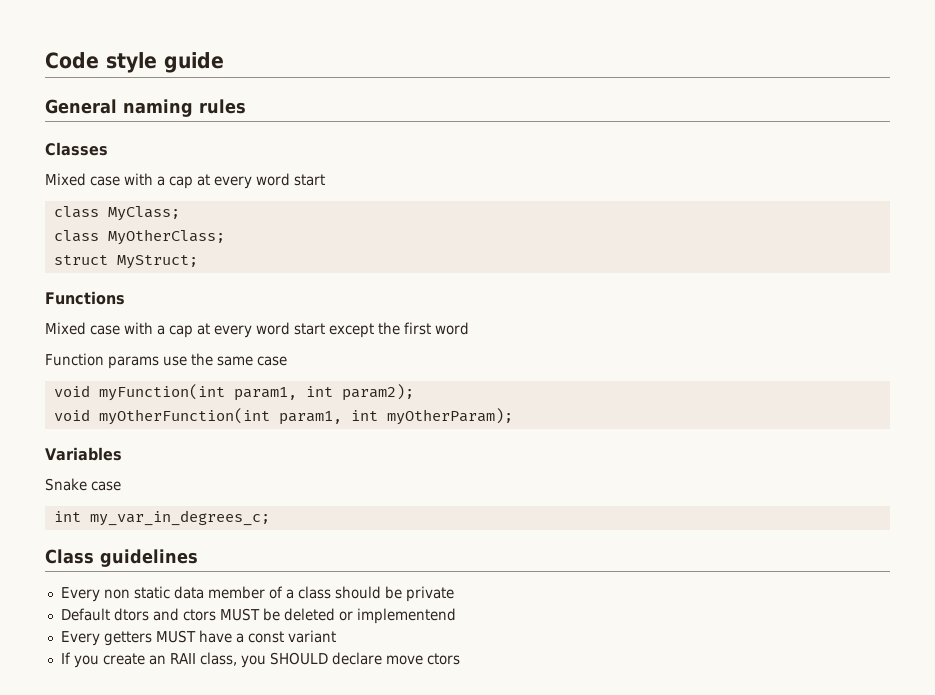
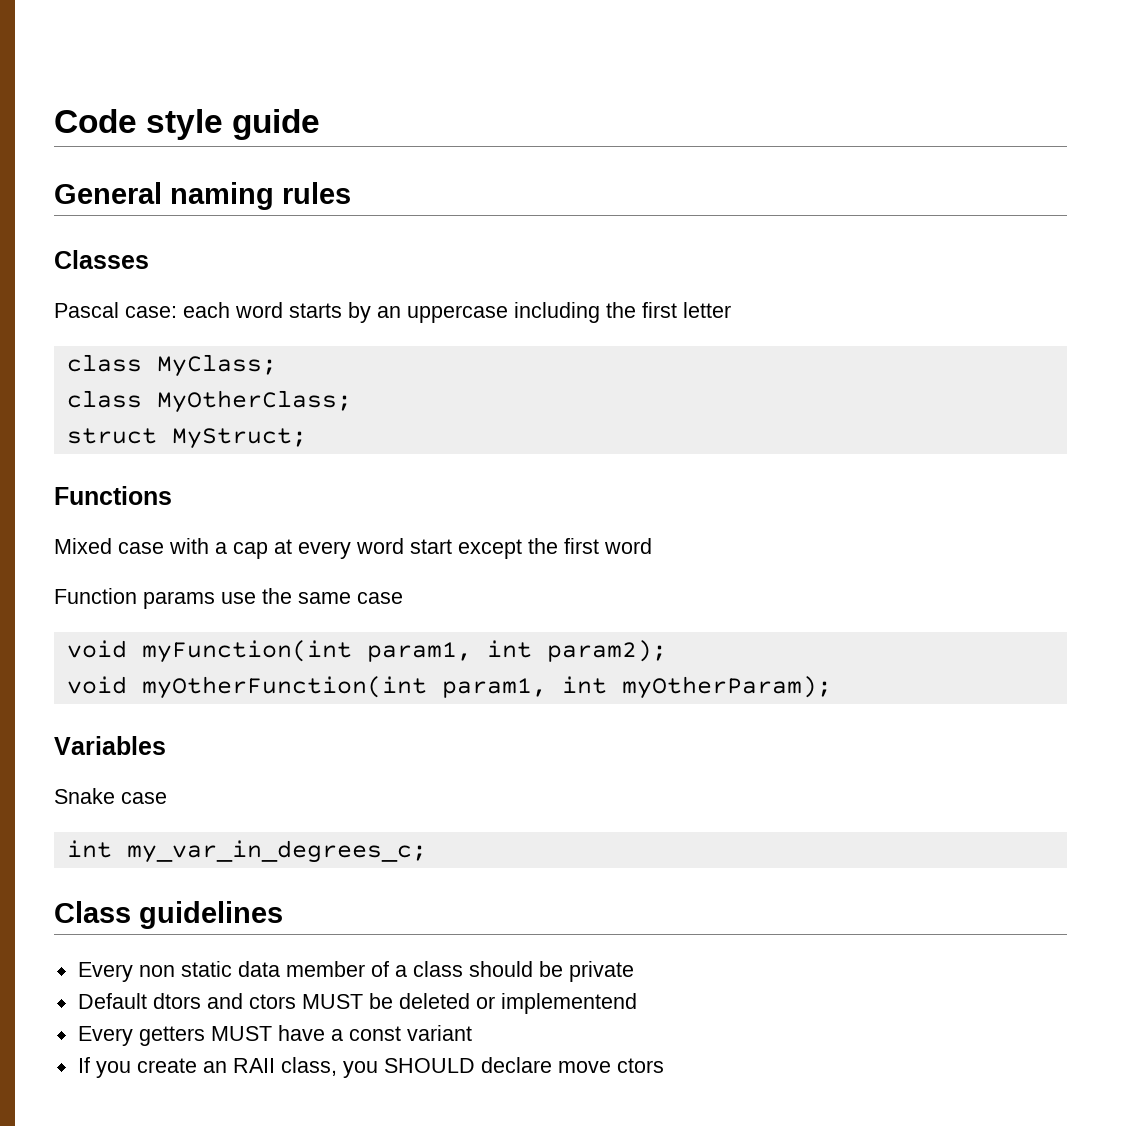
  Classes
- Mixed case with a cap at every word start
+ Pascal case: each word starts by an uppercase including the first letter

